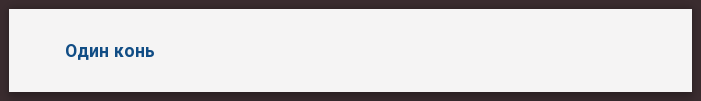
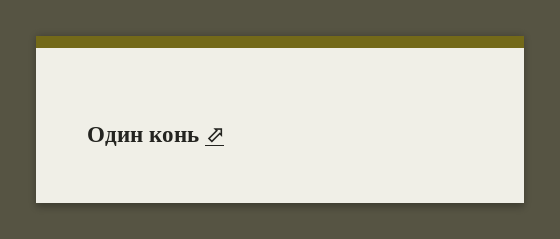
- Один конь
+ Один конь ⬀

